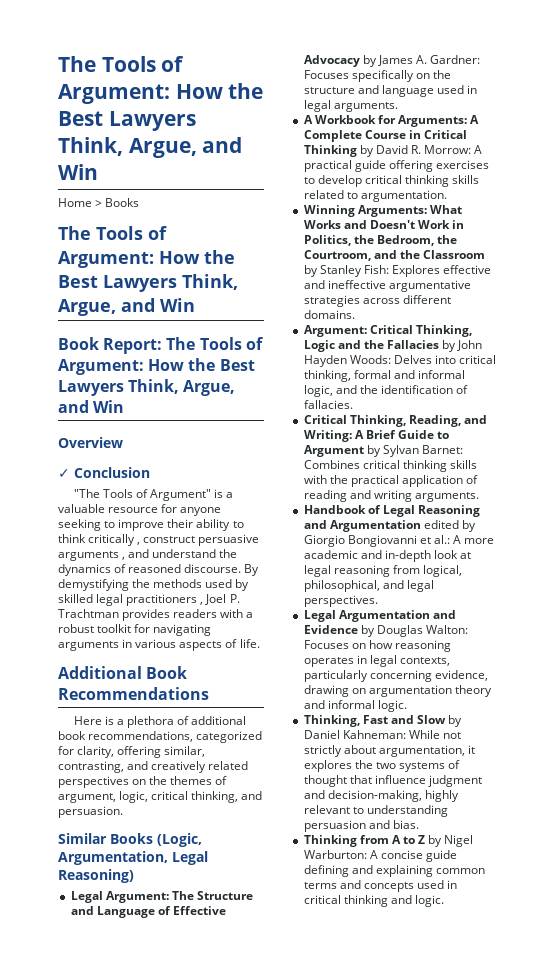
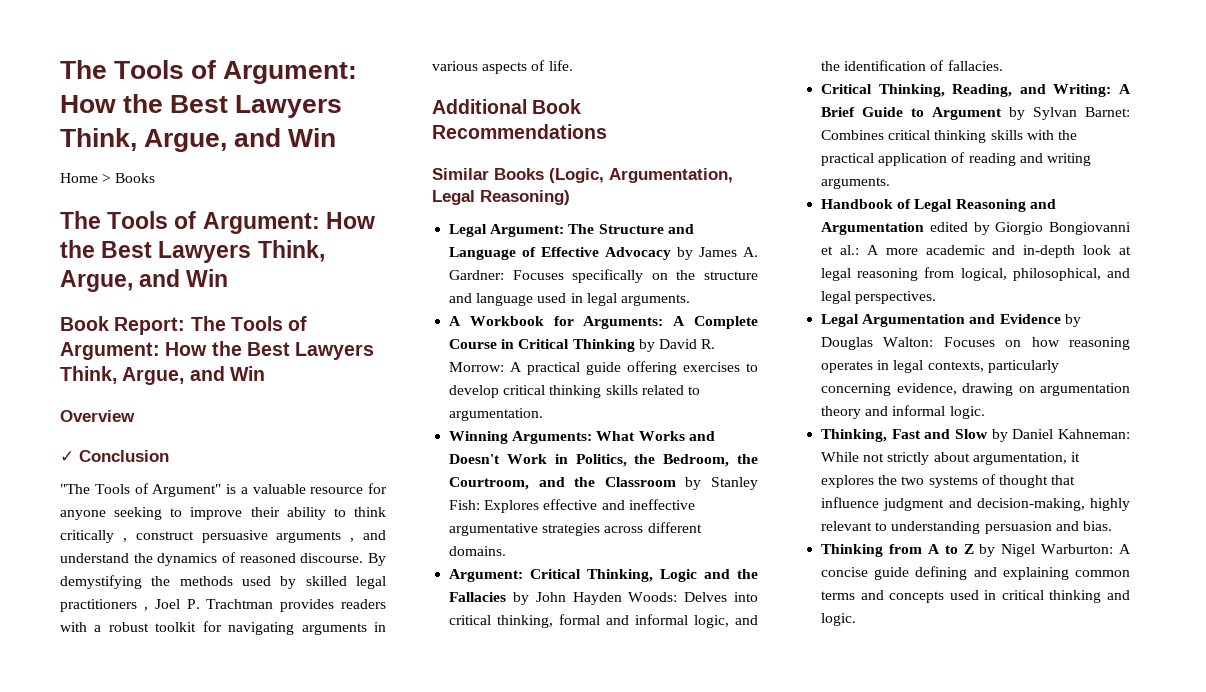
- Here is a plethora of additional book recommendations, categorized for clarity, offering similar, contrasting, and creatively related perspectives on the themes of argument, logic, critical thinking, and persuasion.

